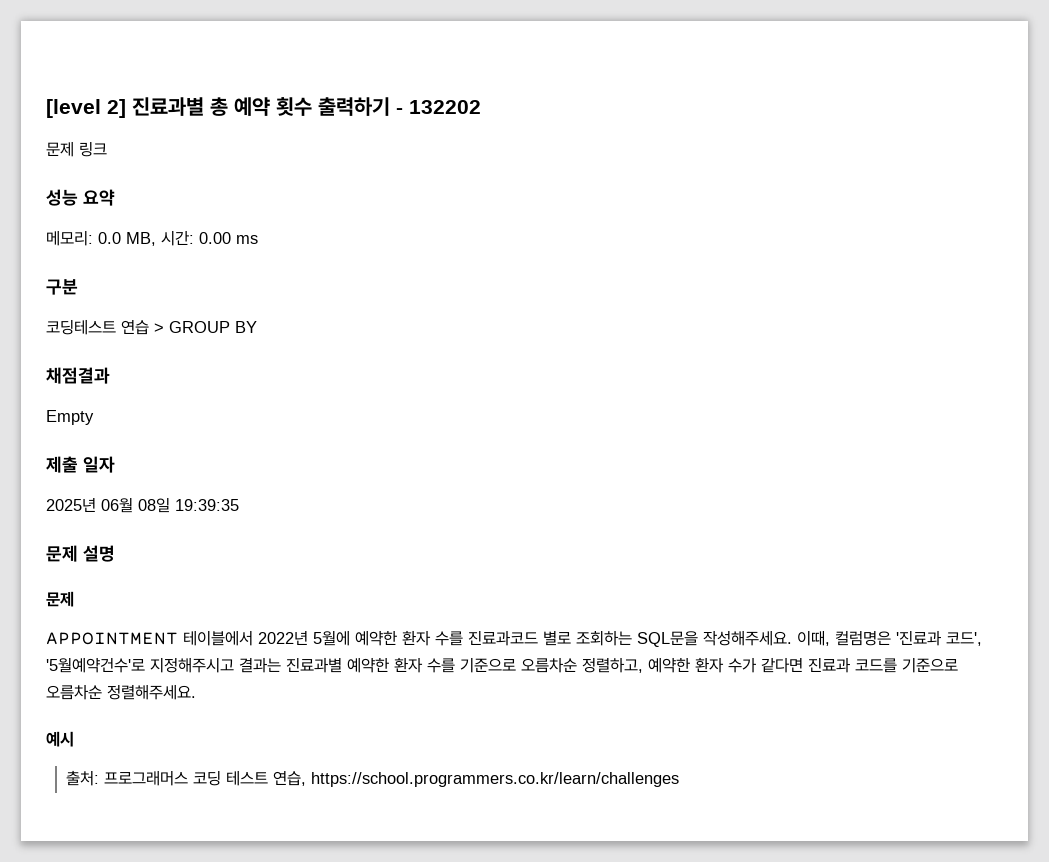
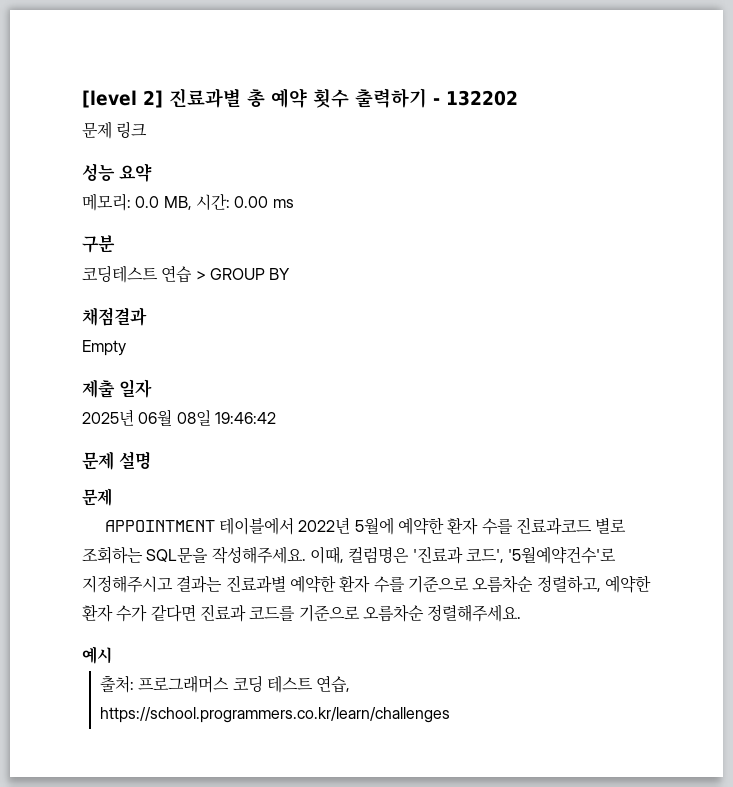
- 2025년 06월 08일 19:39:35
+ 2025년 06월 08일 19:46:42

